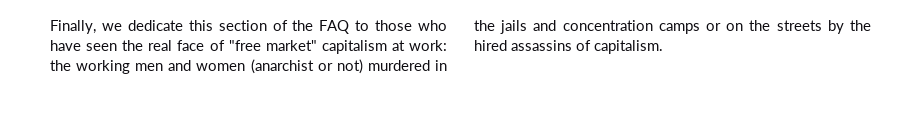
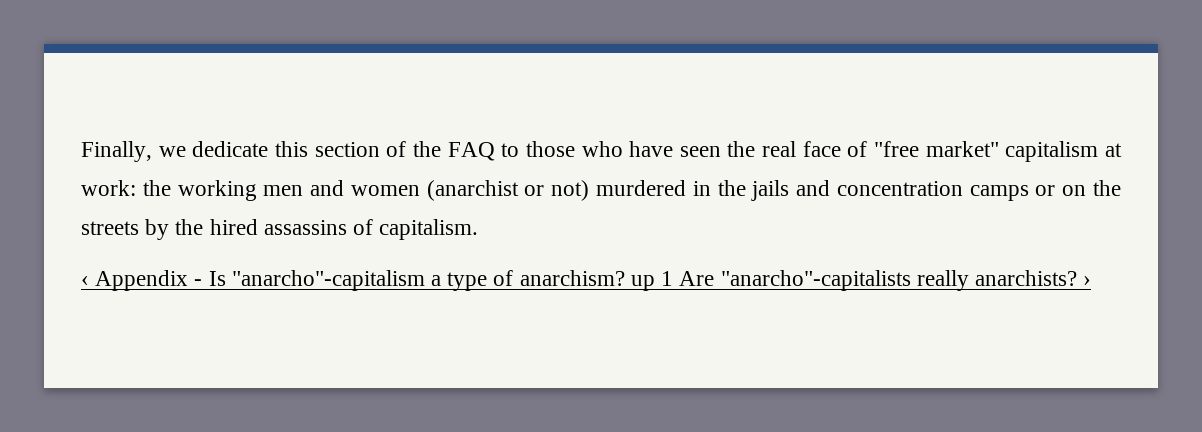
+ ‹ Appendix - Is "anarcho"-capitalism a type of anarchism? up 1 Are "anarcho"-capitalists really anarchists? ›

